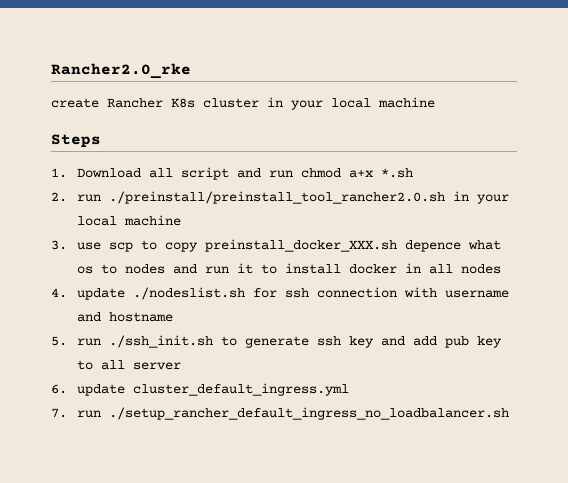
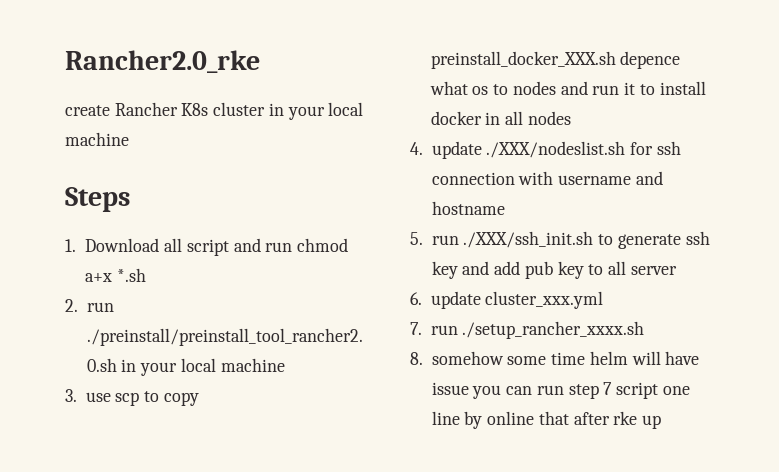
- 4. update ./nodeslist.sh for ssh connection with username and hostname
+ 4. update ./XXX/nodeslist.sh for ssh connection with username and hostname
- 5. run ./ssh_init.sh to generate ssh key and add pub key to all server
+ 5. run ./XXX/ssh_init.sh to generate ssh key and add pub key to all server
- 6. update cluster_default_ingress.yml
+ 6. update cluster_xxx.yml
- 7. run ./setup_rancher_default_ingress_no_loadbalancer.sh
+ 7. run ./setup_rancher_xxxx.sh
+ 8. somehow some time helm will have issue you can run step 7 script one line by online that after rke up

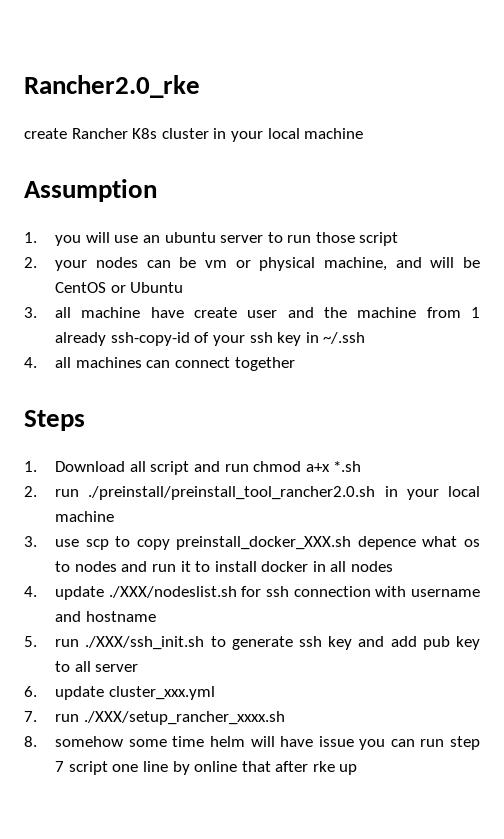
+ Assumption
+ 1. you will use an ubuntu server to run those script
+ 2. your nodes can be vm or physical machine, and will be CentOS or Ubuntu
+ 3. all machine have create user and the machine from 1 already ssh-copy-id of your ssh key in ~/.ssh
+ 4. all machines can connect together
- 7. run ./setup_rancher_xxxx.sh
+ 7. run ./XXX/setup_rancher_xxxx.sh

